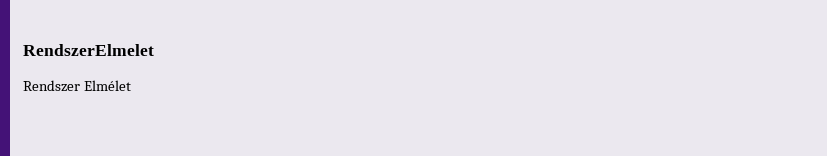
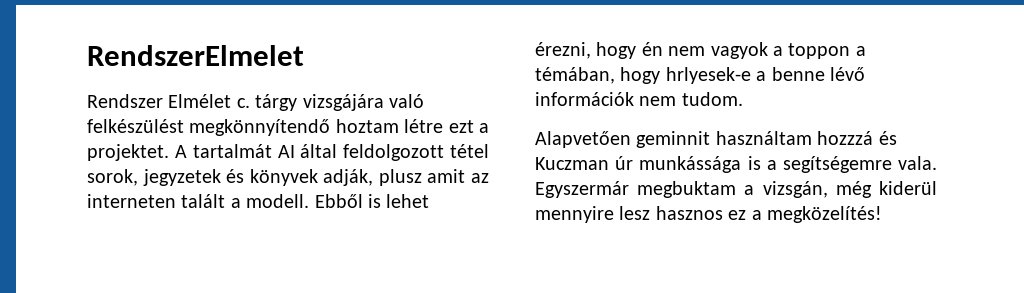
- Rendszer Elmélet
+ Rendszer Elmélet c. tárgy vizsgájára való felkészülést megkönnyítendő hoztam létre ezt a projektet. A tartalmát AI által feldolgozott tétel sorok, jegyzetek és könyvek adják, plusz amit az interneten talált a modell. Ebből is lehet érezni, hogy én nem vagyok a toppon a témában, hogy hrlyesek-e a benne lévő információk nem tudom.
+ Alapvetően geminnit használtam hozzzá és Kuczman úr munkássága is a segítségemre vala. Egyszermár megbuktam a vizsgán, még kiderül mennyire lesz hasznos ez a megközelítés!

